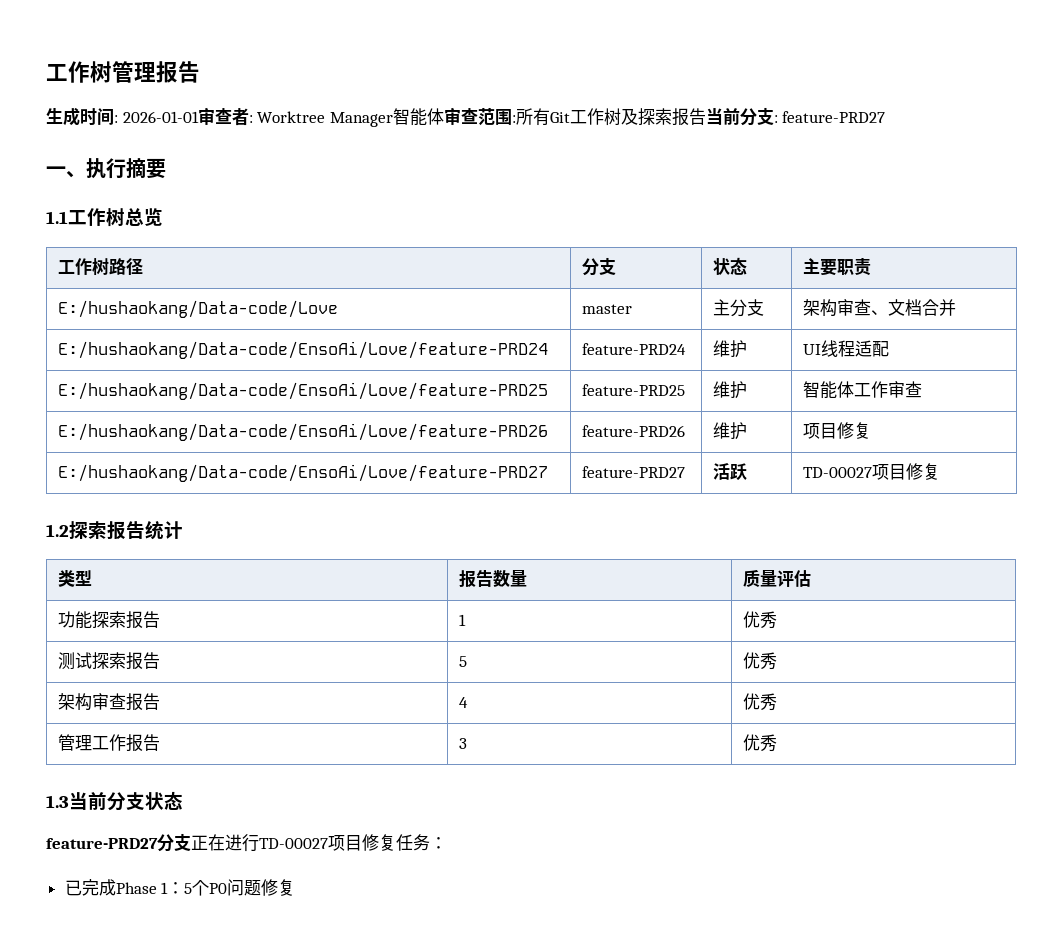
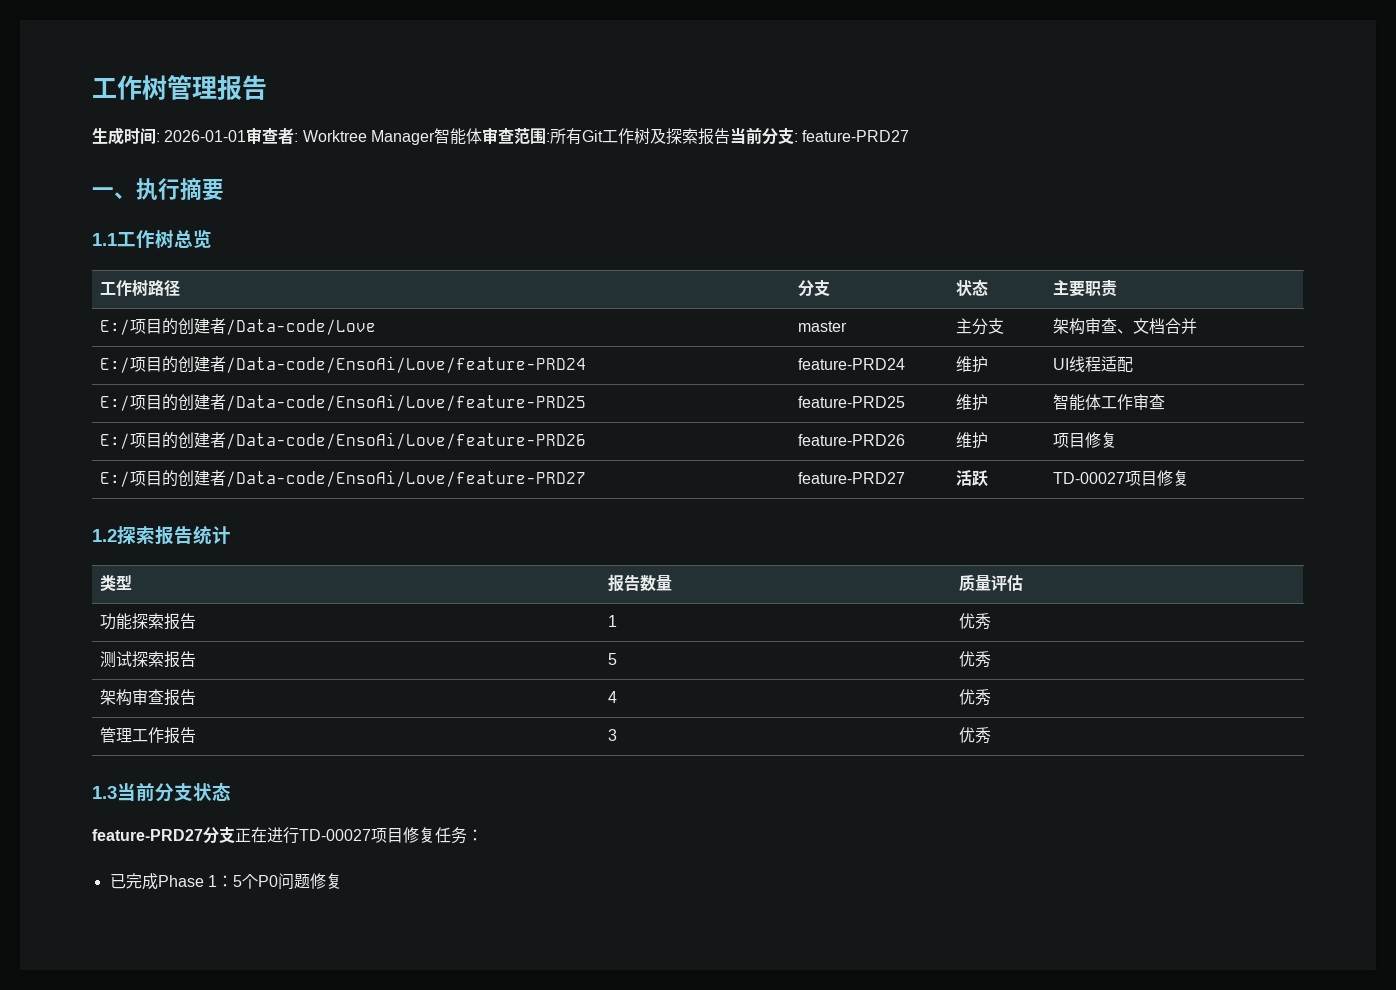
- E:/hushaokang/Data-code/Love | master | 主分支 | 架构审查、文档合并
+ E:/项目的创建者/Data-code/Love | master | 主分支 | 架构审查、文档合并
- E:/hushaokang/Data-code/EnsoAi/Love/feature-PRD24 | feature-PRD24 | 维护 | UI线程适配
+ E:/项目的创建者/Data-code/EnsoAi/Love/feature-PRD24 | feature-PRD24 | 维护 | UI线程适配
- E:/hushaokang/Data-code/EnsoAi/Love/feature-PRD25 | feature-PRD25 | 维护 | 智能体工作审查
+ E:/项目的创建者/Data-code/EnsoAi/Love/feature-PRD25 | feature-PRD25 | 维护 | 智能体工作审查
- E:/hushaokang/Data-code/EnsoAi/Love/feature-PRD26 | feature-PRD26 | 维护 | 项目修复
+ E:/项目的创建者/Data-code/EnsoAi/Love/feature-PRD26 | feature-PRD26 | 维护 | 项目修复
- E:/hushaokang/Data-code/EnsoAi/Love/feature-PRD27 | feature-PRD27 | 活跃 | TD-00027项目修复
+ E:/项目的创建者/Data-code/EnsoAi/Love/feature-PRD27 | feature-PRD27 | 活跃 | TD-00027项目修复

